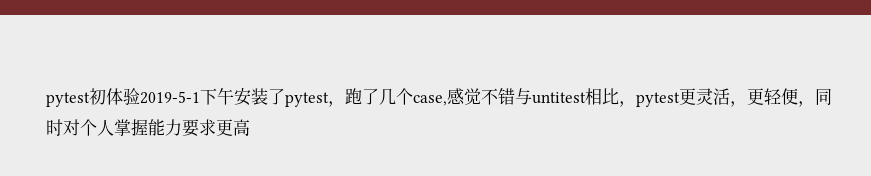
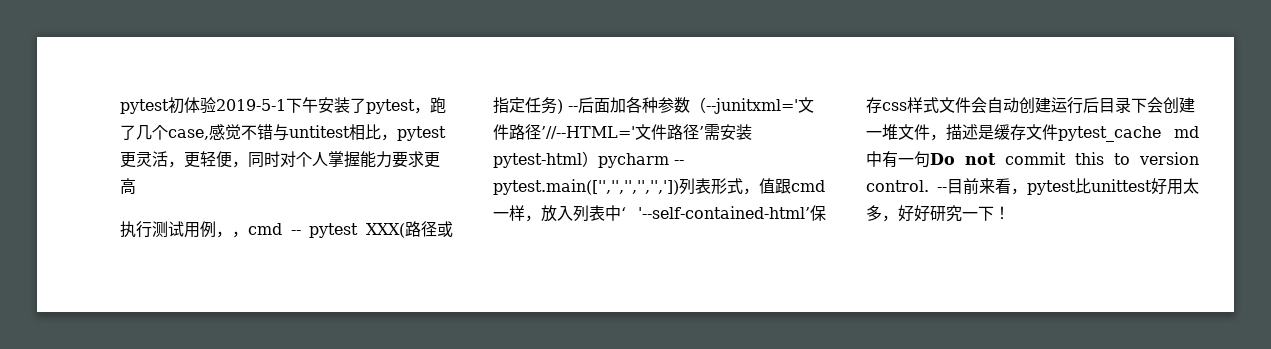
+ 执行测试用例，，cmd -- pytest XXX(路径或指定任务) --后面加各种参数（--junitxml='文件路径’//--HTML='文件路径’需安装pytest-html）pycharm -- pytest.main(['','','','','','])列表形式，值跟cmd一样，放入列表中‘ '--self-contained-html’保存css样式文件会自动创建运行后目录下会创建一堆文件，描述是缓存文件pytest_cache md中有一句Do not commit this to version control. --目前来看，pytest比unittest好用太多，好好研究一下！

